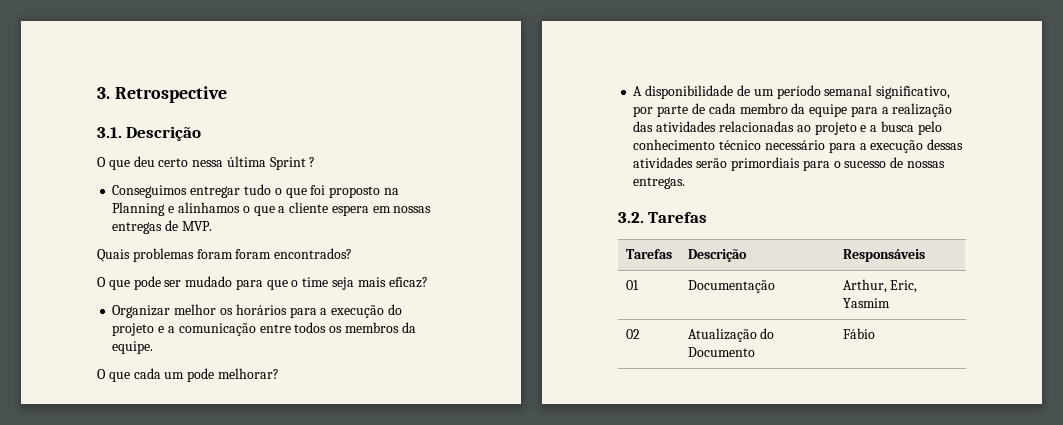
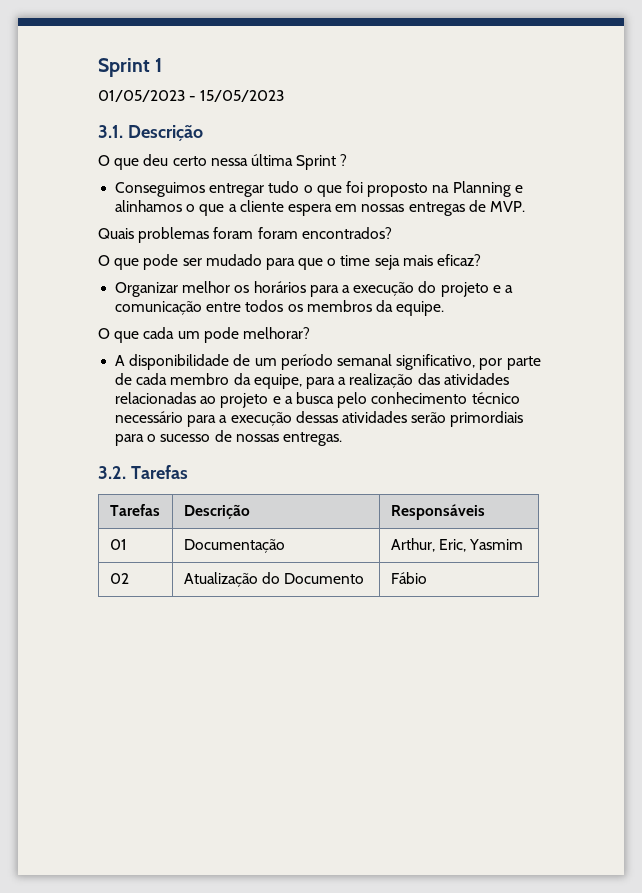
- 3. Retrospective
+ Sprint 1
+ 01/05/2023 - 15/05/2023
- A disponibilidade de um período semanal significativo, por parte de cada membro da equipe para a realização das atividades relacionadas ao projeto e a busca pelo conhecimento técnico necessário para a execução dessas atividades serão primordiais para o sucesso de nossas entregas.
+ A disponibilidade de um período semanal significativo, por parte de cada membro da equipe, para a realização das atividades relacionadas ao projeto e a busca pelo conhecimento técnico necessário para a execução dessas atividades serão primordiais para o sucesso de nossas entregas.

